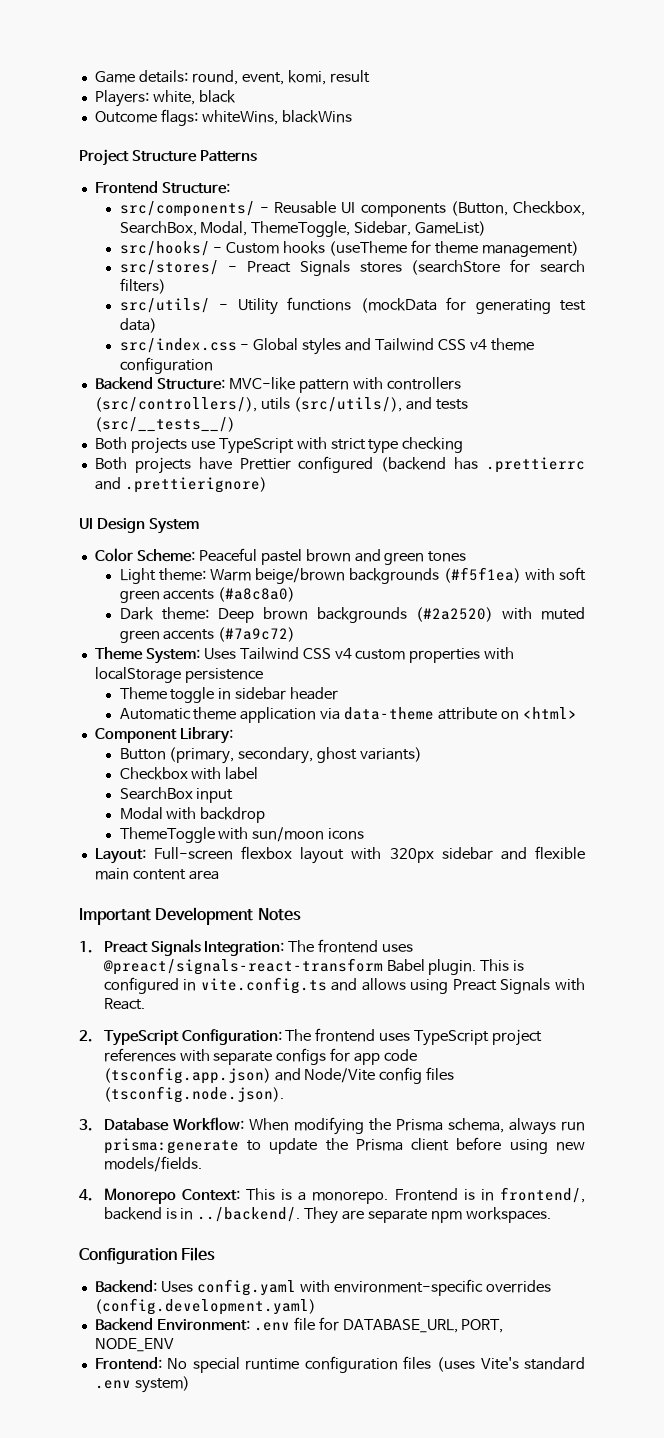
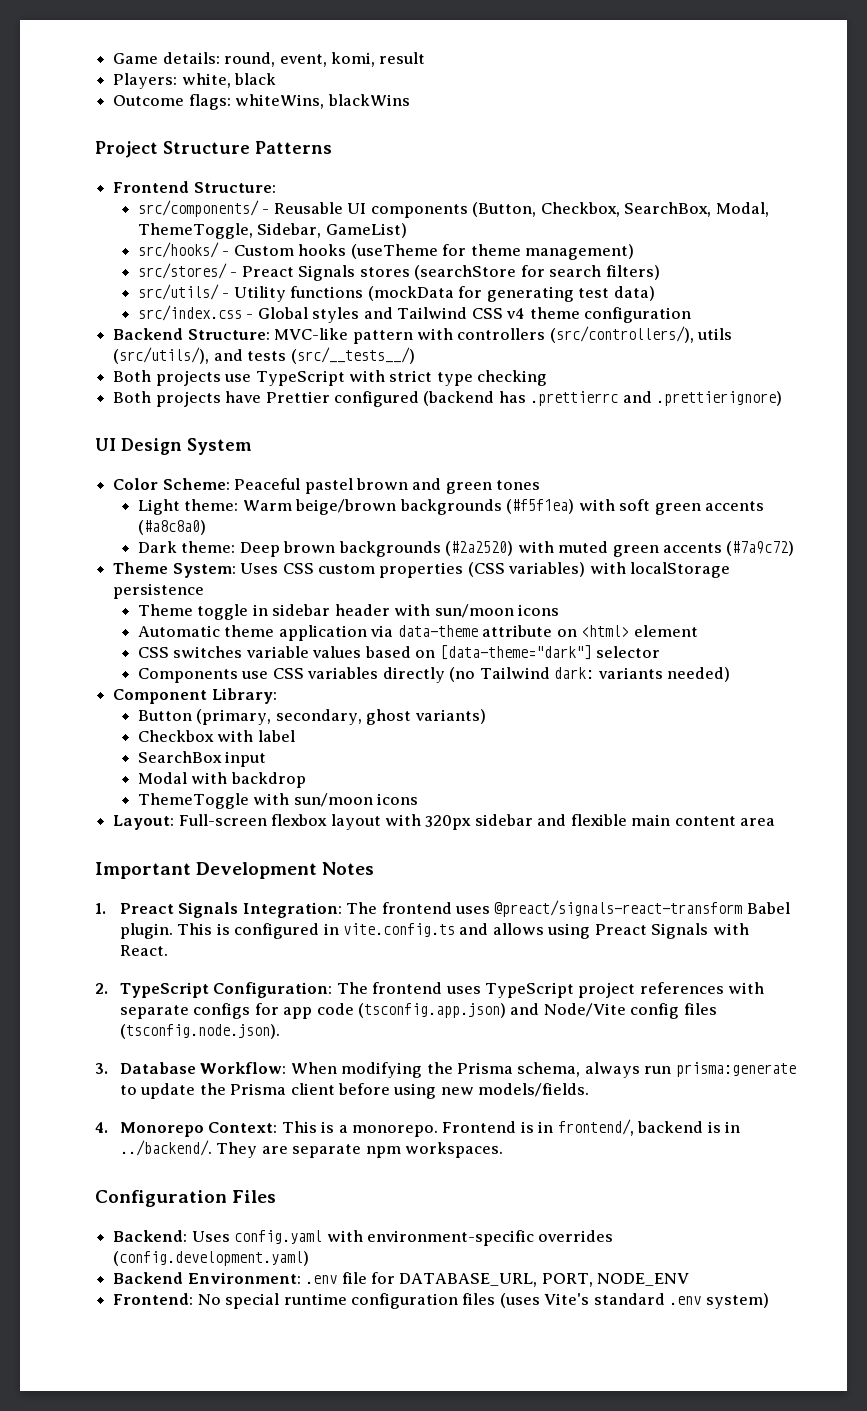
- Theme System: Uses Tailwind CSS v4 custom properties with localStorage persistence
+ Theme System: Uses CSS custom properties (CSS variables) with localStorage persistence
- Theme toggle in sidebar header
+ Theme toggle in sidebar header with sun/moon icons
- Automatic theme application via data-theme attribute on <html>
+ Automatic theme application via data-theme attribute on <html> element
+ CSS switches variable values based on [data-theme="dark"] selector
+ Components use CSS variables directly (no Tailwind dark: variants needed)

